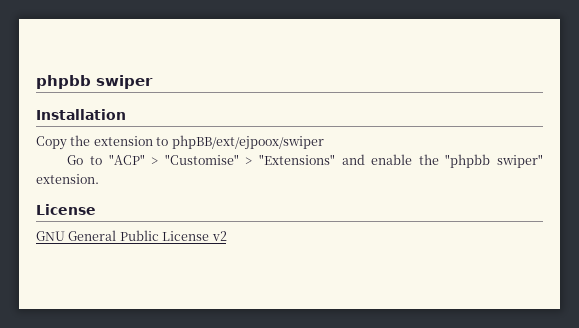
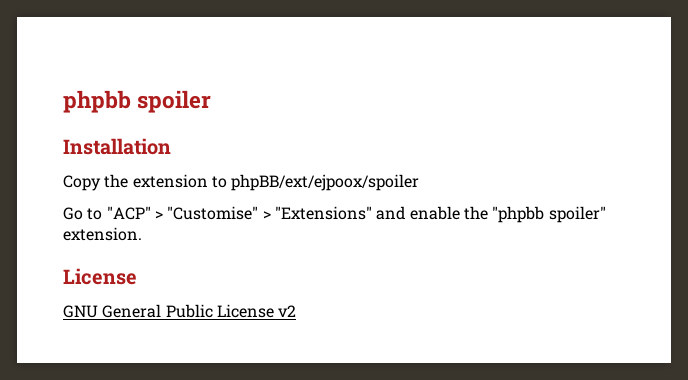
- phpbb swiper
+ phpbb spoiler
- Copy the extension to phpBB/ext/ejpoox/swiper
+ Copy the extension to phpBB/ext/ejpoox/spoiler
- Go to "ACP" > "Customise" > "Extensions" and enable the "phpbb swiper" extension.
+ Go to "ACP" > "Customise" > "Extensions" and enable the "phpbb spoiler" extension.

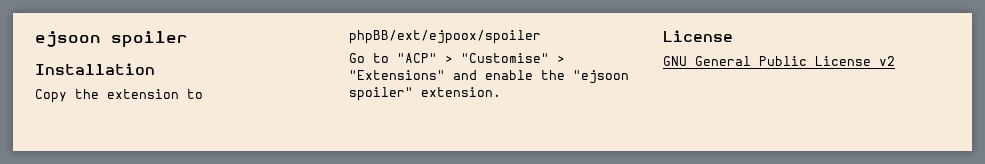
- phpbb spoiler
+ ejsoon spoiler
- Go to "ACP" > "Customise" > "Extensions" and enable the "phpbb spoiler" extension.
+ Go to "ACP" > "Customise" > "Extensions" and enable the "ejsoon spoiler" extension.

